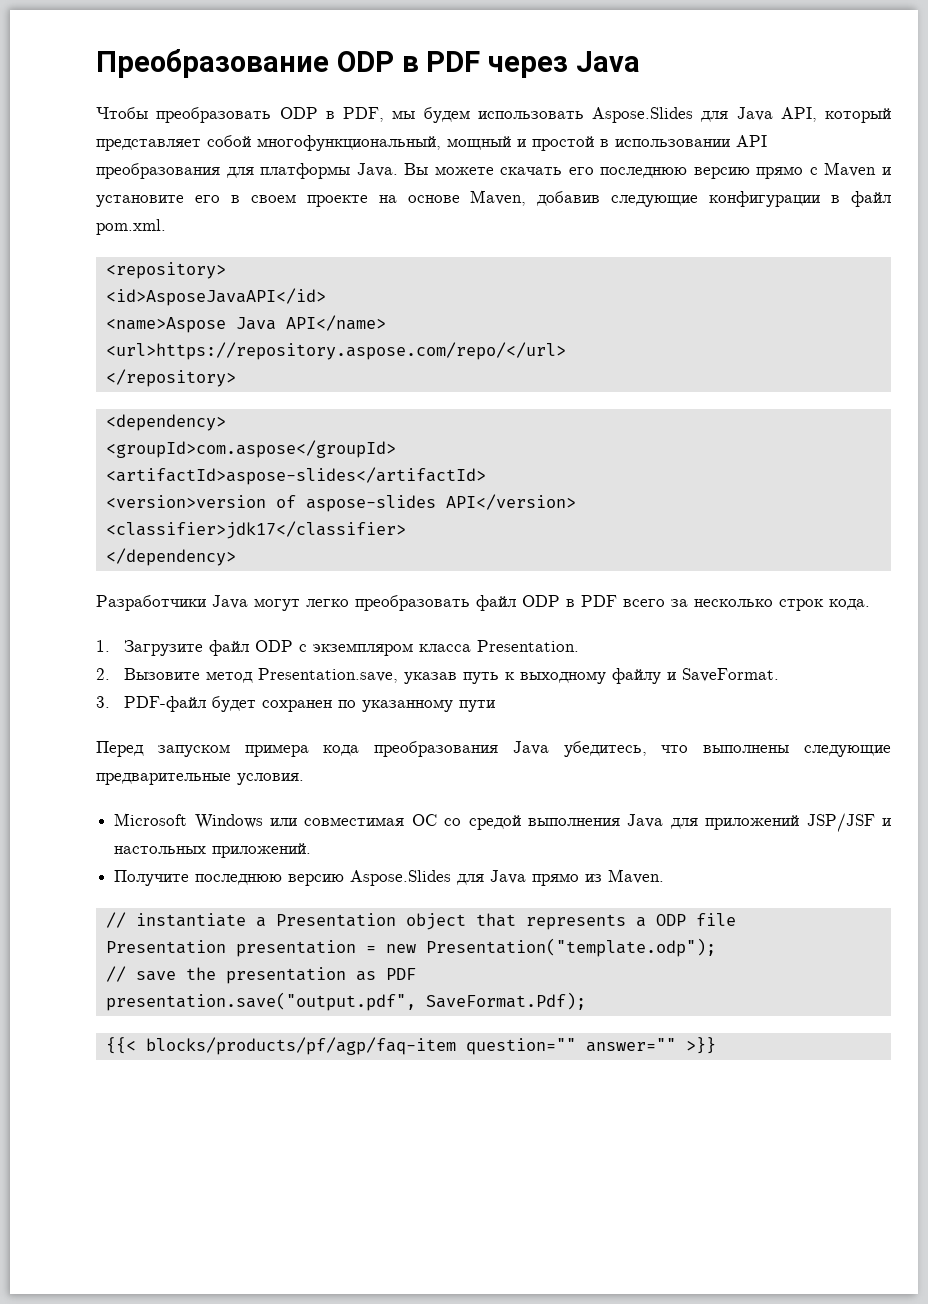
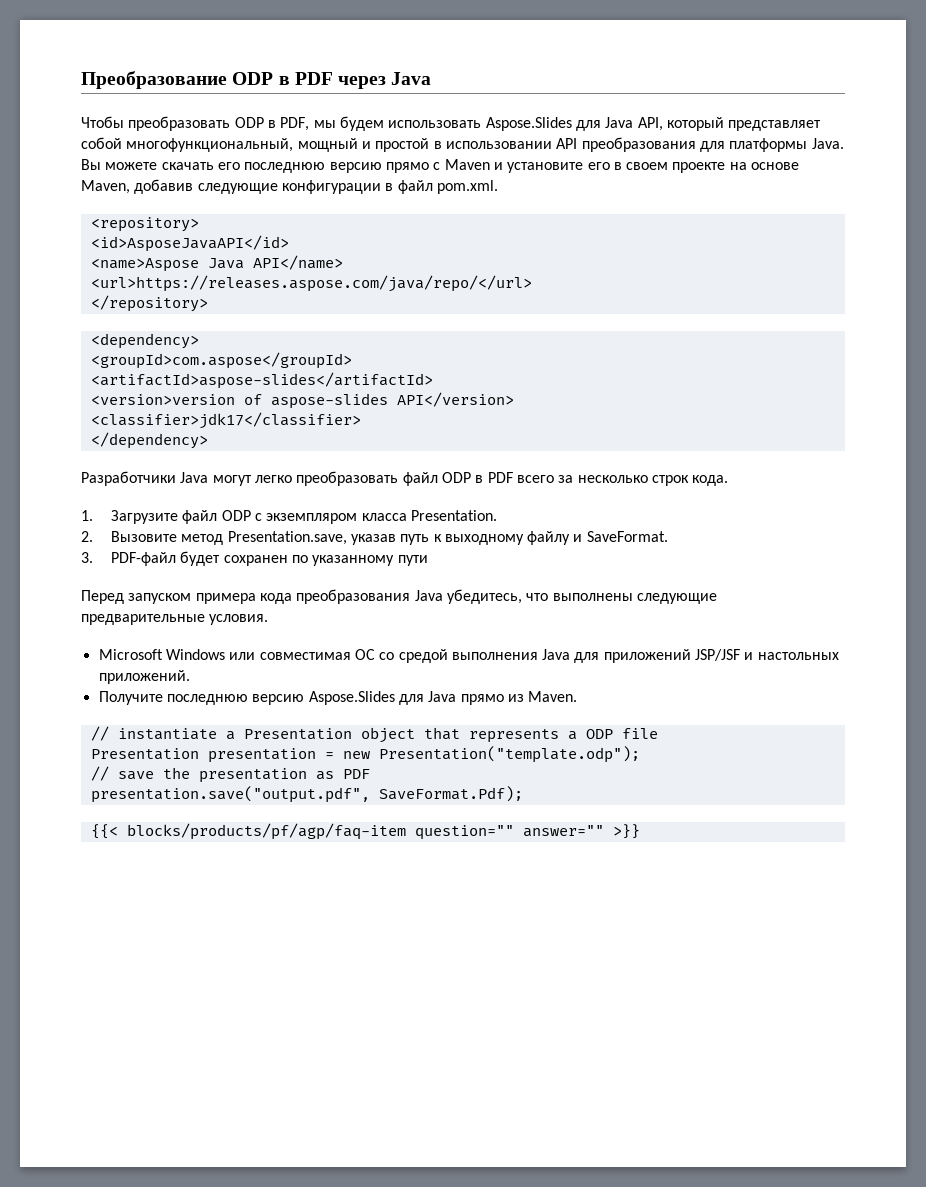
- <url>https://repository.aspose.com/repo/</url>
+ <url>https://releases.aspose.com/java/repo/</url>

